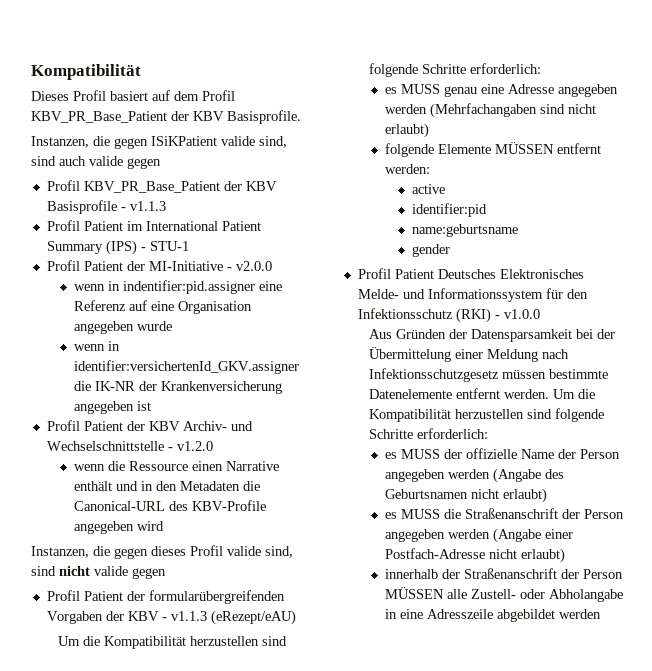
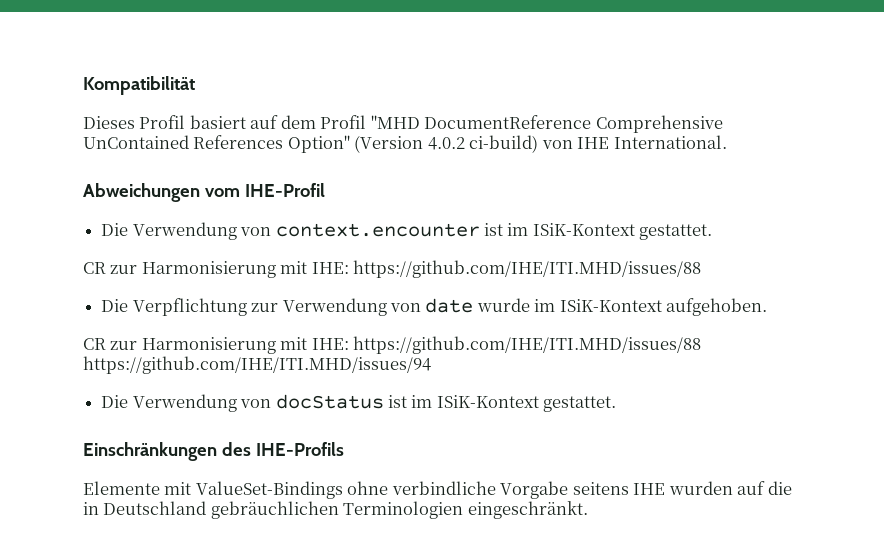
- Dieses Profil basiert auf dem Profil KBV_PR_Base_Patient der KBV Basisprofile.
- Instanzen, die gegen ISiKPatient valide sind, sind auch valide gegen
- Profil KBV_PR_Base_Patient der KBV Basisprofile - v1.1.3
- Profil Patient im International Patient Summary (IPS) - STU-1
- Profil Patient der MI-Initiative - v2.0.0
- wenn in indentifier:pid.assigner eine Referenz auf eine Organisation angegeben wurde
- wenn in identifier:versichertenId_GKV.assigner die IK-NR der Krankenversicherung angegeben ist
- Profil Patient der KBV Archiv- und Wechselschnittstelle - v1.2.0
- wenn die Ressource einen Narrative enthält und in den Metadaten die Canonical-URL des KBV-Profile angegeben wird
- Instanzen, die gegen dieses Profil valide sind, sind nicht valide gegen
- Profil Patient der formularübergreifenden Vorgaben der KBV - v1.1.3 (eRezept/eAU)
- Um die Kompatibilität herzustellen sind folgende Schritte erforderlich:
- es MUSS genau eine Adresse angegeben werden (Mehrfachangaben sind nicht erlaubt)
- folgende Elemente MÜSSEN entfernt werden:
- active
- identifier:pid
- name:geburtsname
- gender
- Profil Patient Deutsches Elektronisches Melde- und Informationssystem für den Infektionsschutz (RKI) - v1.0.0
- Aus Gründen der Datensparsamkeit bei der Übermittelung einer Meldung nach Infektionsschutzgesetz müssen bestimmte Datenelemente entfernt werden. Um die Kompatibilität herzustellen sind folgende Schritte erforderlich:
- es MUSS der offizielle Name der Person angegeben werden (Angabe des Geburtsnamen nicht erlaubt)
- es MUSS die Straßenanschrift der Person angegeben werden (Angabe einer Postfach-Adresse nicht erlaubt)
- innerhalb der Straßenanschrift der Person MÜSSEN alle Zustell- oder Abholangabe in eine Adresszeile abgebildet werden
+ Dieses Profil basiert auf dem Profil "MHD DocumentReference Comprehensive UnContained References Option" (Version 4.0.2 ci-build) von IHE International.
+ Abweichungen vom IHE-Profil
+ Die Verwendung von context.encounter ist im ISiK-Kontext gestattet.
+ CR zur Harmonisierung mit IHE: https://github.com/IHE/ITI.MHD/issues/88
+ Die Verpflichtung zur Verwendung von date wurde im ISiK-Kontext aufgehoben.
+ CR zur Harmonisierung mit IHE: https://github.com/IHE/ITI.MHD/issues/88 https://github.com/IHE/ITI.MHD/issues/94
+ Die Verwendung von docStatus ist im ISiK-Kontext gestattet.
+ Einschränkungen des IHE-Profils
+ Elemente mit ValueSet-Bindings ohne verbindliche Vorgabe seitens IHE wurden auf die in Deutschland gebräuchlichen Terminologien eingeschränkt.

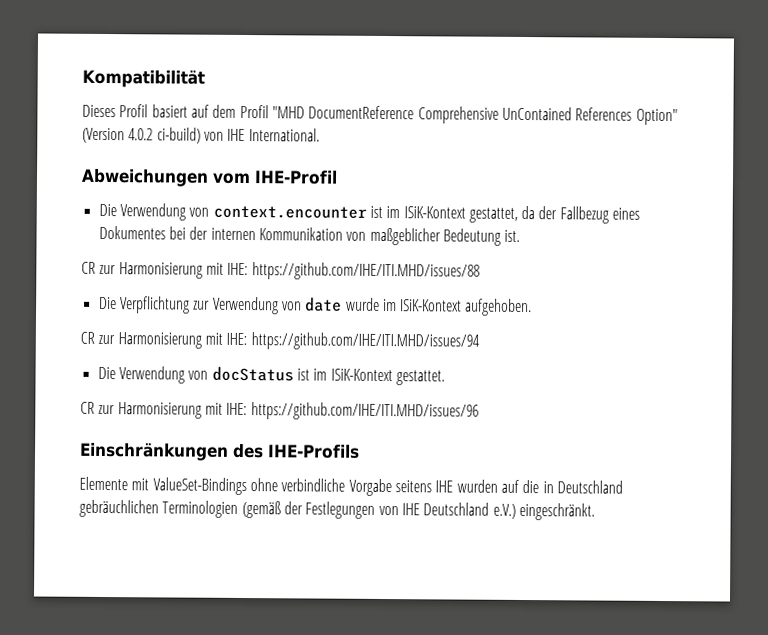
- Die Verwendung von context.encounter ist im ISiK-Kontext gestattet.
+ Die Verwendung von context.encounter ist im ISiK-Kontext gestattet, da der Fallbezug eines Dokumentes bei der internen Kommunikation von maßgeblicher Bedeutung ist.
- CR zur Harmonisierung mit IHE: https://github.com/IHE/ITI.MHD/issues/88 https://github.com/IHE/ITI.MHD/issues/94
+ CR zur Harmonisierung mit IHE: https://github.com/IHE/ITI.MHD/issues/94
+ CR zur Harmonisierung mit IHE: https://github.com/IHE/ITI.MHD/issues/96
- Elemente mit ValueSet-Bindings ohne verbindliche Vorgabe seitens IHE wurden auf die in Deutschland gebräuchlichen Terminologien eingeschränkt.
+ Elemente mit ValueSet-Bindings ohne verbindliche Vorgabe seitens IHE wurden auf die in Deutschland gebräuchlichen Terminologien (gemäß der Festlegungen von IHE Deutschland e.V.) eingeschränkt.

